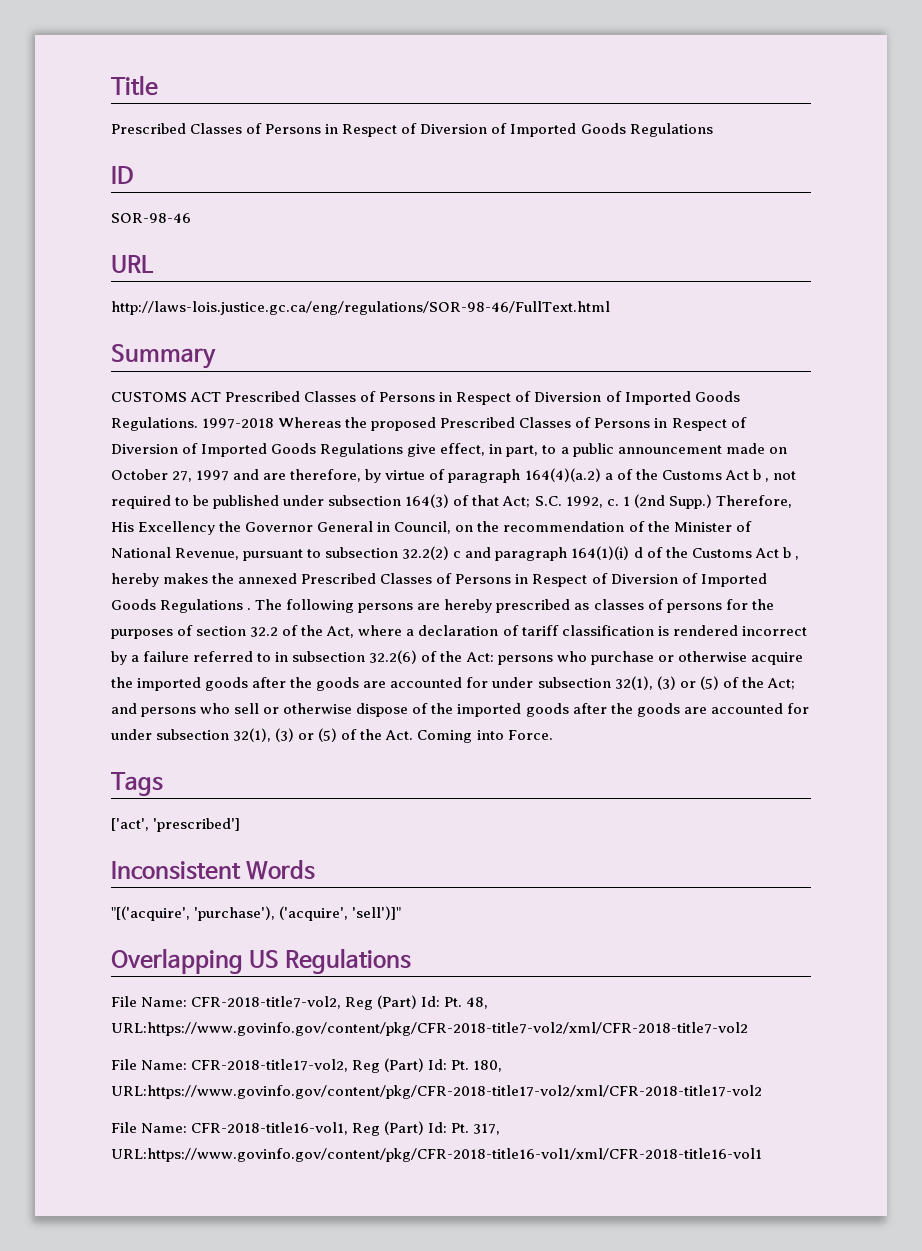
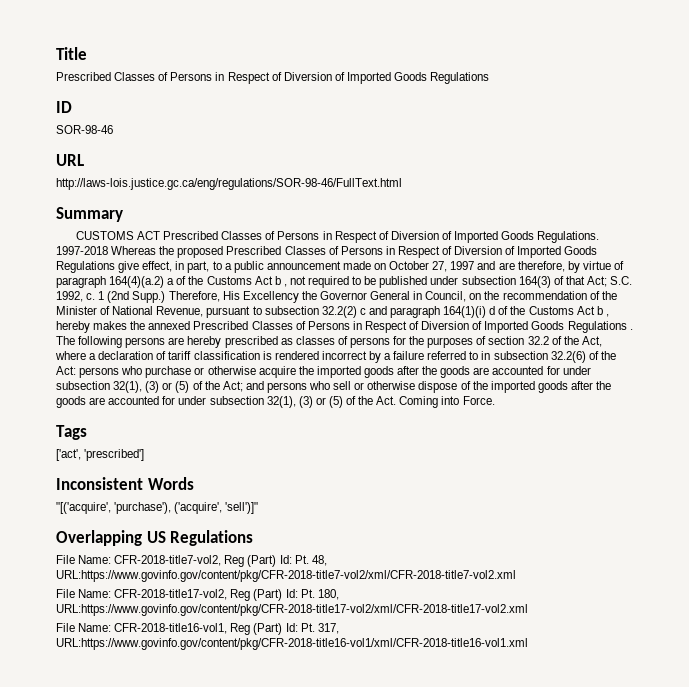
- File Name: CFR-2018-title7-vol2, Reg (Part) Id: Pt. 48, URL:https://www.govinfo.gov/content/pkg/CFR-2018-title7-vol2/xml/CFR-2018-title7-vol2
+ File Name: CFR-2018-title7-vol2, Reg (Part) Id: Pt. 48, URL:https://www.govinfo.gov/content/pkg/CFR-2018-title7-vol2/xml/CFR-2018-title7-vol2.xml
- File Name: CFR-2018-title17-vol2, Reg (Part) Id: Pt. 180, URL:https://www.govinfo.gov/content/pkg/CFR-2018-title17-vol2/xml/CFR-2018-title17-vol2
+ File Name: CFR-2018-title17-vol2, Reg (Part) Id: Pt. 180, URL:https://www.govinfo.gov/content/pkg/CFR-2018-title17-vol2/xml/CFR-2018-title17-vol2.xml
- File Name: CFR-2018-title16-vol1, Reg (Part) Id: Pt. 317, URL:https://www.govinfo.gov/content/pkg/CFR-2018-title16-vol1/xml/CFR-2018-title16-vol1
+ File Name: CFR-2018-title16-vol1, Reg (Part) Id: Pt. 317, URL:https://www.govinfo.gov/content/pkg/CFR-2018-title16-vol1/xml/CFR-2018-title16-vol1.xml

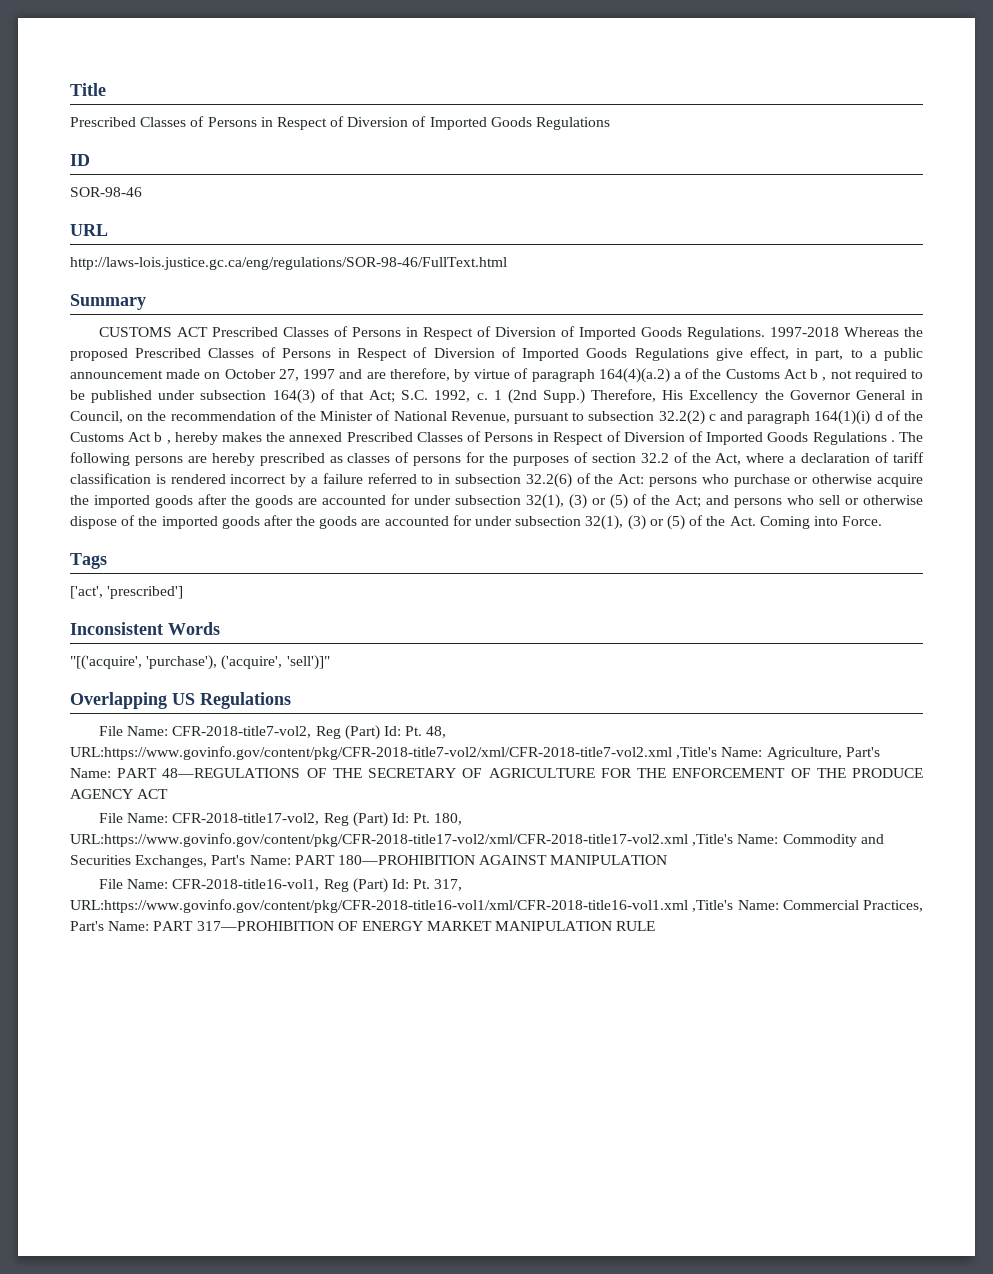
- File Name: CFR-2018-title7-vol2, Reg (Part) Id: Pt. 48, URL:https://www.govinfo.gov/content/pkg/CFR-2018-title7-vol2/xml/CFR-2018-title7-vol2.xml
+ File Name: CFR-2018-title7-vol2, Reg (Part) Id: Pt. 48, URL:https://www.govinfo.gov/content/pkg/CFR-2018-title7-vol2/xml/CFR-2018-title7-vol2.xml ,Title's Name: Agriculture, Part's Name: PART 48—REGULATIONS OF THE SECRETARY OF AGRICULTURE FOR THE ENFORCEMENT OF THE PRODUCE AGENCY ACT
- File Name: CFR-2018-title17-vol2, Reg (Part) Id: Pt. 180, URL:https://www.govinfo.gov/content/pkg/CFR-2018-title17-vol2/xml/CFR-2018-title17-vol2.xml
+ File Name: CFR-2018-title17-vol2, Reg (Part) Id: Pt. 180, URL:https://www.govinfo.gov/content/pkg/CFR-2018-title17-vol2/xml/CFR-2018-title17-vol2.xml ,Title's Name: Commodity and Securities Exchanges, Part's Name: PART 180—PROHIBITION AGAINST MANIPULATION
- File Name: CFR-2018-title16-vol1, Reg (Part) Id: Pt. 317, URL:https://www.govinfo.gov/content/pkg/CFR-2018-title16-vol1/xml/CFR-2018-title16-vol1.xml
+ File Name: CFR-2018-title16-vol1, Reg (Part) Id: Pt. 317, URL:https://www.govinfo.gov/content/pkg/CFR-2018-title16-vol1/xml/CFR-2018-title16-vol1.xml ,Title's Name: Commercial Practices, Part's Name: PART 317—PROHIBITION OF ENERGY MARKET MANIPULATION RULE

